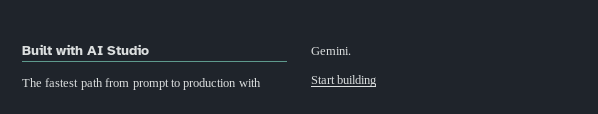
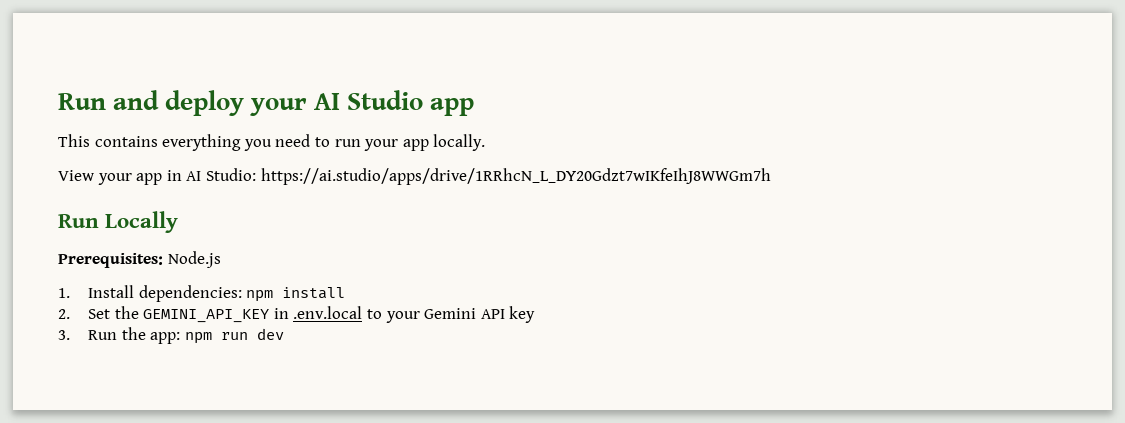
- Built with AI Studio
- The fastest path from prompt to production with Gemini.
- Start building
+ Run and deploy your AI Studio app
+ This contains everything you need to run your app locally.
+ View your app in AI Studio: https://ai.studio/apps/drive/1RRhcN_L_DY20Gdzt7wIKfeIhJ8WWGm7h
+ Run Locally
+ Prerequisites: Node.js
+ 1. Install dependencies: npm install
+ 2. Set the GEMINI_API_KEY in .env.local to your Gemini API key
+ 3. Run the app: npm run dev

